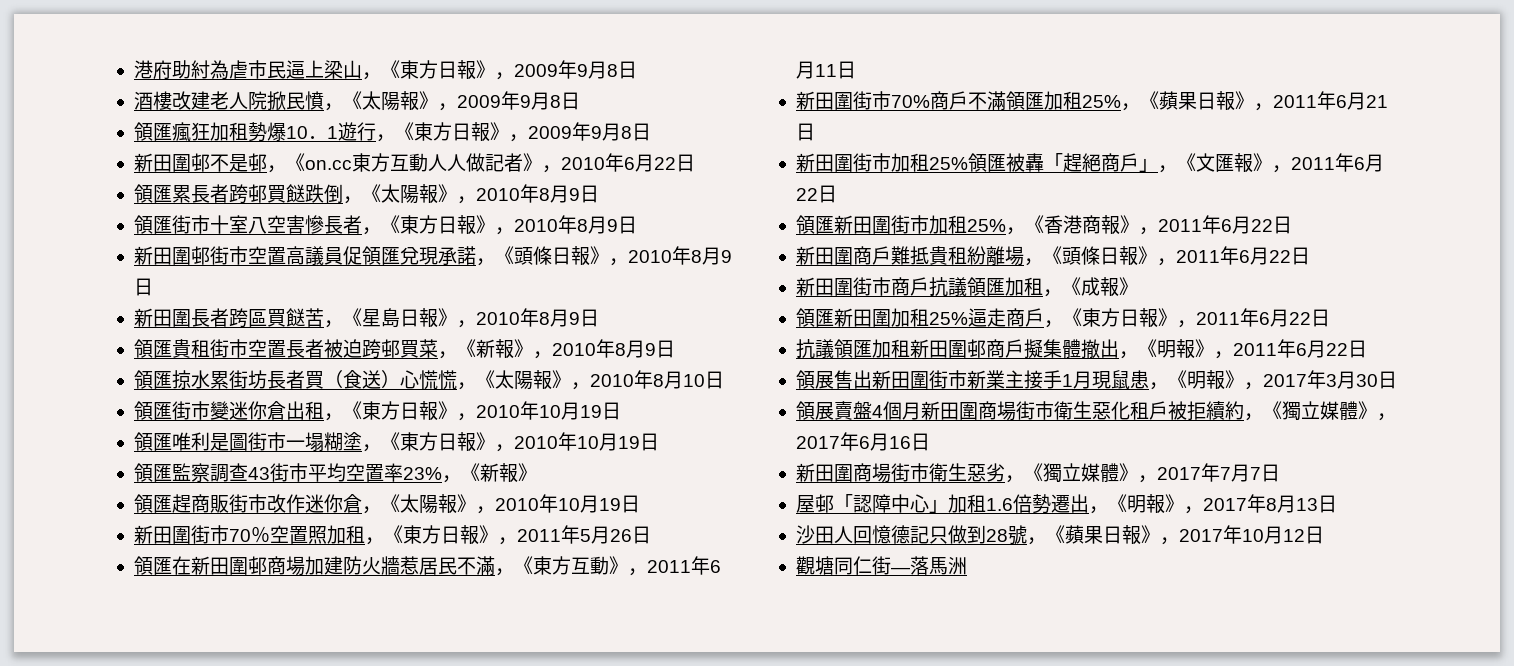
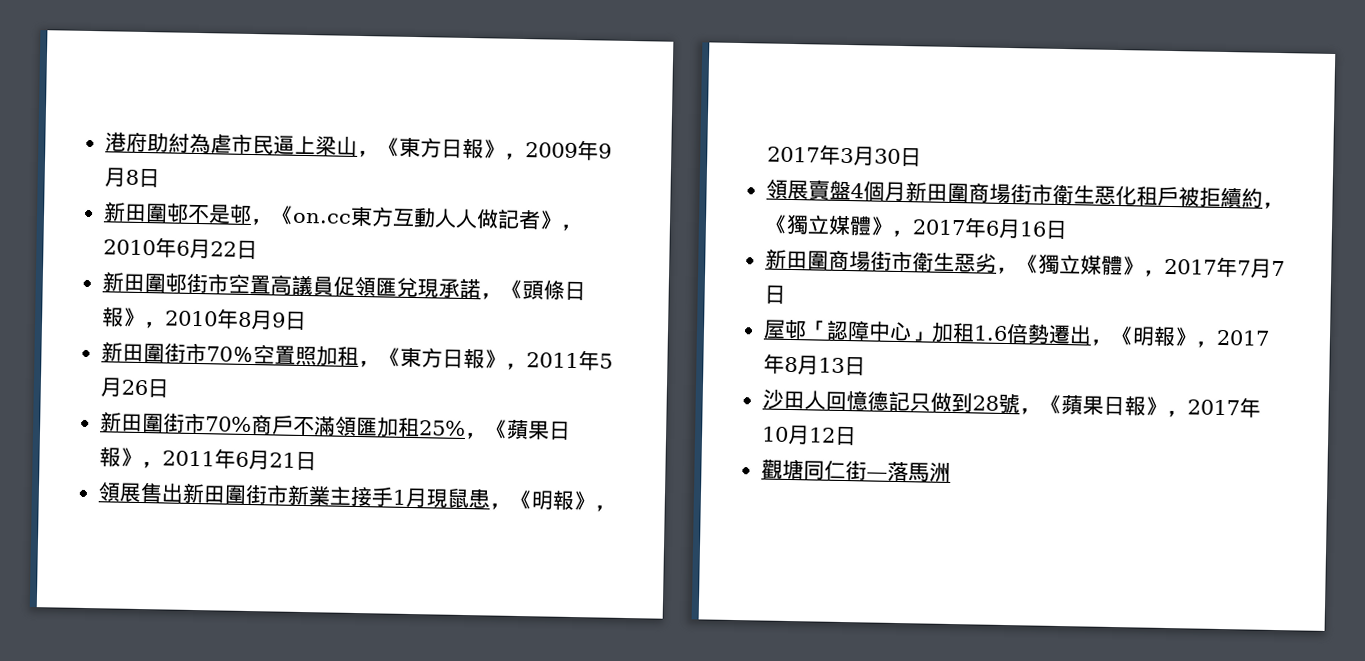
- 酒樓改建老人院掀民憤，《太陽報》，2009年9月8日
- 領匯瘋狂加租勢爆10．1遊行，《東方日報》，2009年9月8日
- 領匯累長者跨邨買餸跌倒，《太陽報》，2010年8月9日
- 領匯街市十室八空害慘長者，《東方日報》，2010年8月9日
- 新田圍長者跨區買餸苦，《星島日報》，2010年8月9日
- 領匯貴租街市空置長者被迫跨邨買菜，《新報》，2010年8月9日
- 領匯掠水累街坊長者買（食送）心慌慌，《太陽報》，2010年8月10日
- 領匯街市變迷你倉出租，《東方日報》，2010年10月19日
- 領匯唯利是圖街市一塌糊塗，《東方日報》，2010年10月19日
- 領匯監察調查43街市平均空置率23%，《新報》
- 領匯趕商販街市改作迷你倉，《太陽報》，2010年10月19日
- 領匯在新田圍邨商場加建防火牆惹居民不滿，《東方互動》，2011年6月11日
- 新田圍街市加租25%領匯被轟「趕絕商戶」，《文匯報》，2011年6月22日
- 領匯新田圍街市加租25%，《香港商報》，2011年6月22日
- 新田圍商戶難抵貴租紛離場，《頭條日報》，2011年6月22日
- 新田圍街市商戶抗議領匯加租，《成報》
- 領匯新田圍加租25%逼走商戶，《東方日報》，2011年6月22日
- 抗議領匯加租新田圍邨商戶擬集體撤出，《明報》，2011年6月22日

